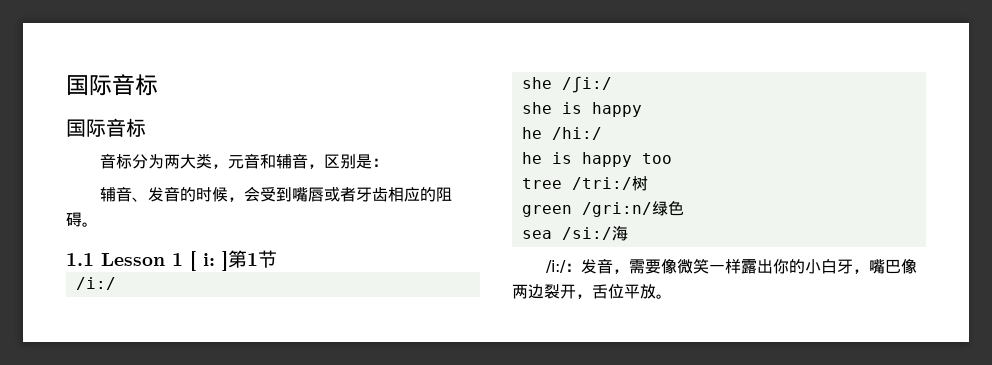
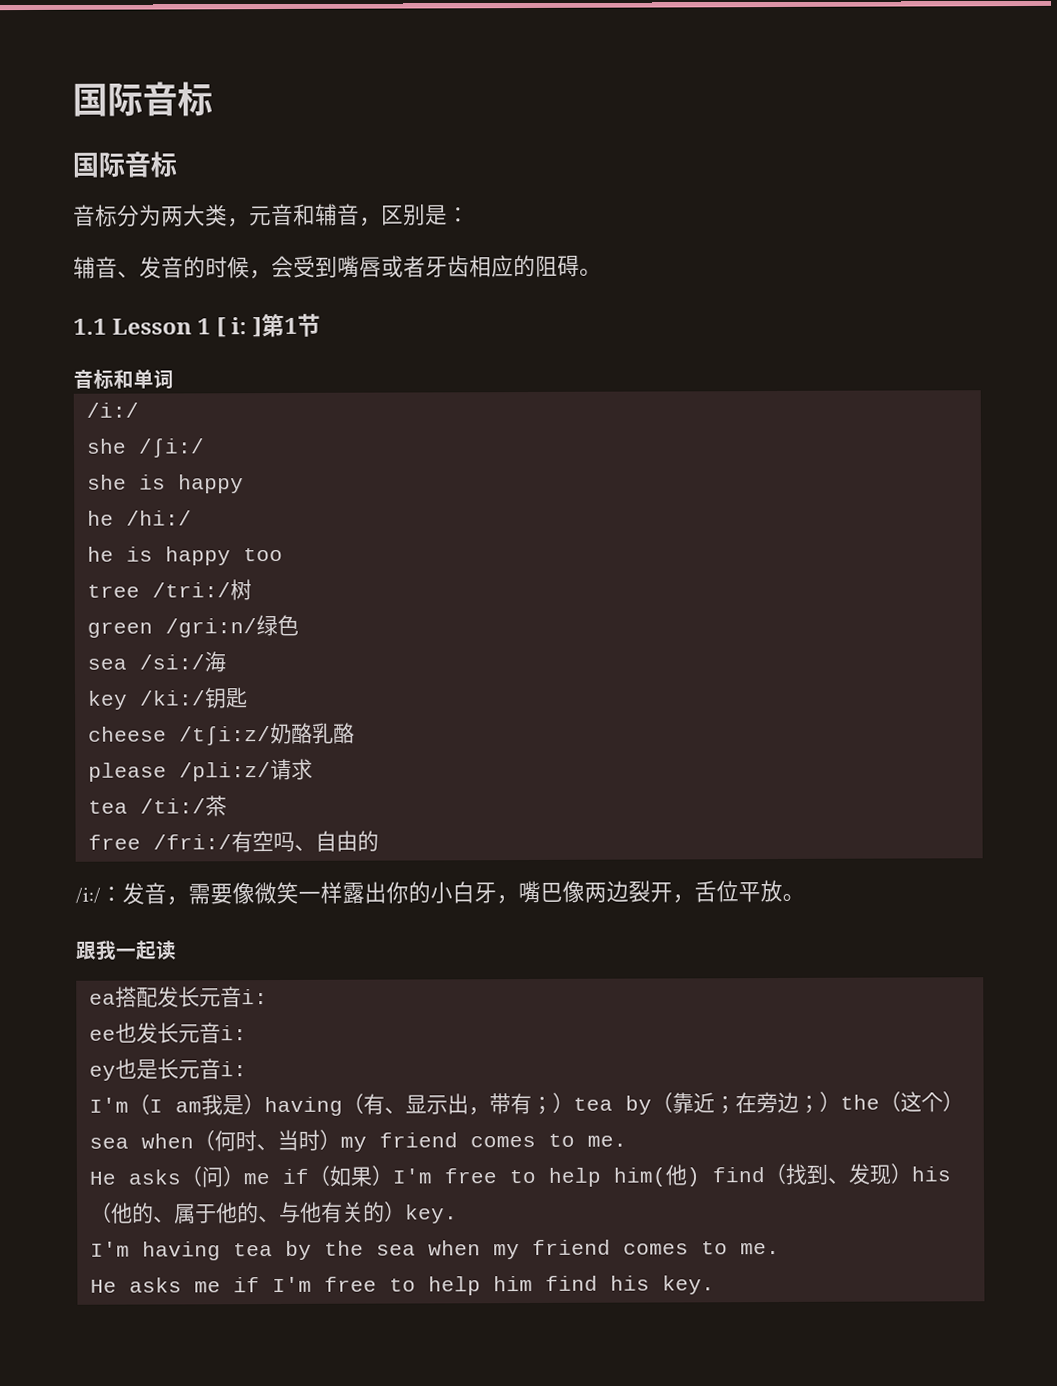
+ 音标和单词
+ key /ki:/钥匙
+ cheese /tʃi:z/奶酪乳酪
+ please /pli:z/请求
+ tea /ti:/茶
+ free /fri:/有空吗、自由的
+ 跟我一起读
+ ea搭配发长元音i:
+ ee也发长元音i:
+ ey也是长元音i:
+ I'm（I am我是）having（有、显示出，带有；）tea by（靠近；在旁边；）the（这个）sea when（何时、当时）my friend comes to me.
+ He asks（问）me if（如果）I'm free to help him(他) find（找到、发现）his（他的、属于他的、与他有关的）key.
+ I'm having tea by the sea when my friend comes to me.
+ He asks me if I'm free to help him find his key.

